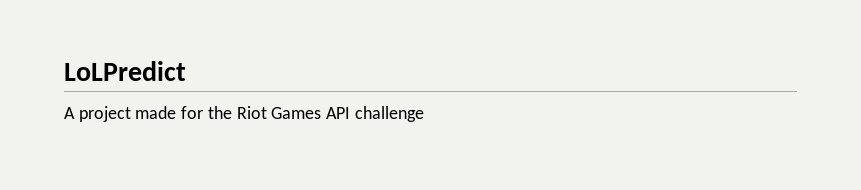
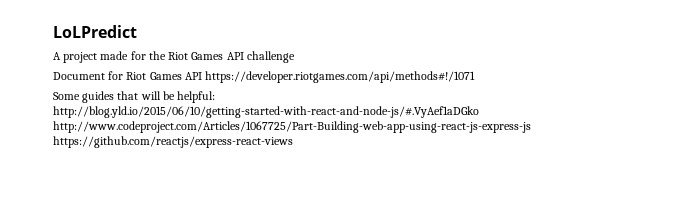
+ Document for Riot Games API https://developer.riotgames.com/api/methods#!/1071
+ Some guides that will be helpful: http://blog.yld.io/2015/06/10/getting-started-with-react-and-node-js/#.VyAef1aDGko http://www.codeproject.com/Articles/1067725/Part-Building-web-app-using-react-js-express-js https://github.com/reactjs/express-react-views

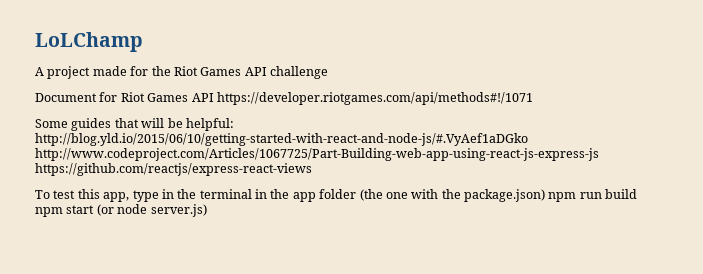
- LoLPredict
+ LoLChamp
+ To test this app, type in the terminal in the app folder (the one with the package.json) npm run build npm start (or node server.js)

